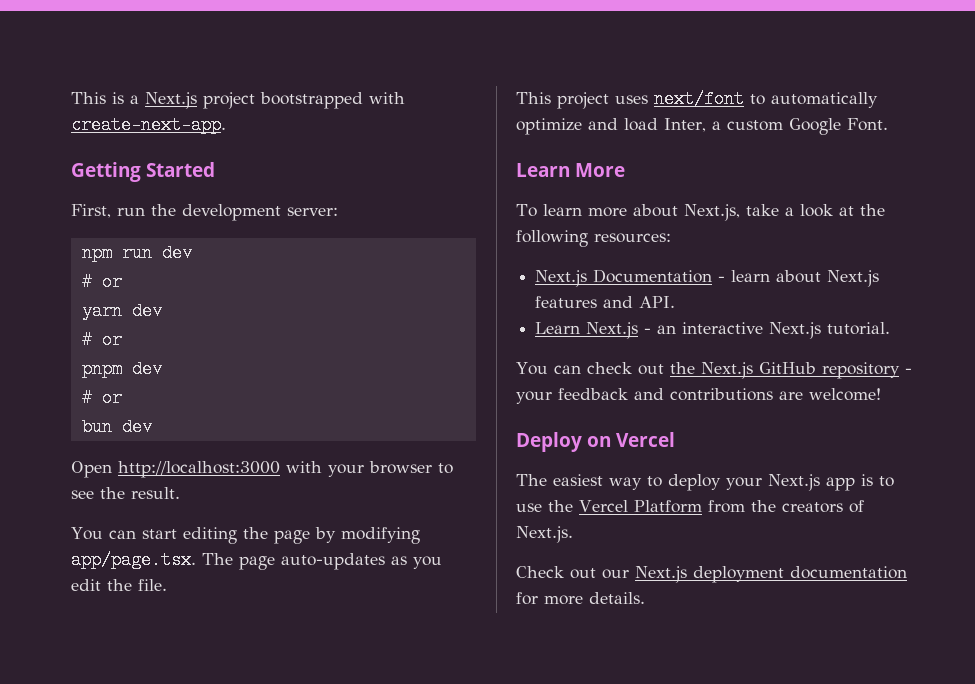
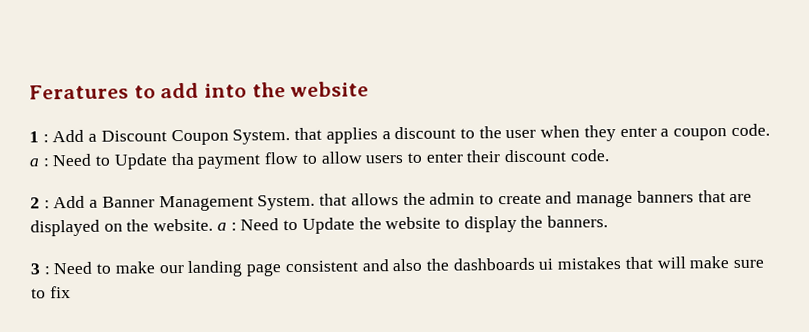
- This is a Next.js project bootstrapped with create-next-app.
- Getting Started
- First, run the development server:
- npm run dev
- # or
- yarn dev
- # or
- pnpm dev
- # or
- bun dev
- Open http://localhost:3000 with your browser to see the result.
- You can start editing the page by modifying app/page.tsx. The page auto-updates as you edit the file.
- This project uses next/font to automatically optimize and load Inter, a custom Google Font.
- Learn More
- To learn more about Next.js, take a look at the following resources:
- Next.js Documentation - learn about Next.js features and API.
- Learn Next.js - an interactive Next.js tutorial.
- You can check out the Next.js GitHub repository - your feedback and contributions are welcome!
- Deploy on Vercel
- The easiest way to deploy your Next.js app is to use the Vercel Platform from the creators of Next.js.
- Check out our Next.js deployment documentation for more details.
+ Feratures to add into the website
+ 1 : Add a Discount Coupon System. that applies a discount to the user when they enter a coupon code. a : Need to Update tha payment flow to allow users to enter their discount code.
+ 2 : Add a Banner Management System. that allows the admin to create and manage banners that are displayed on the website. a : Need to Update the website to display the banners.
+ 3 : Need to make our landing page consistent and also the dashboards ui mistakes that will make sure to fix

